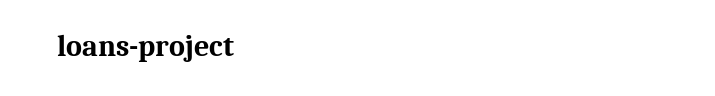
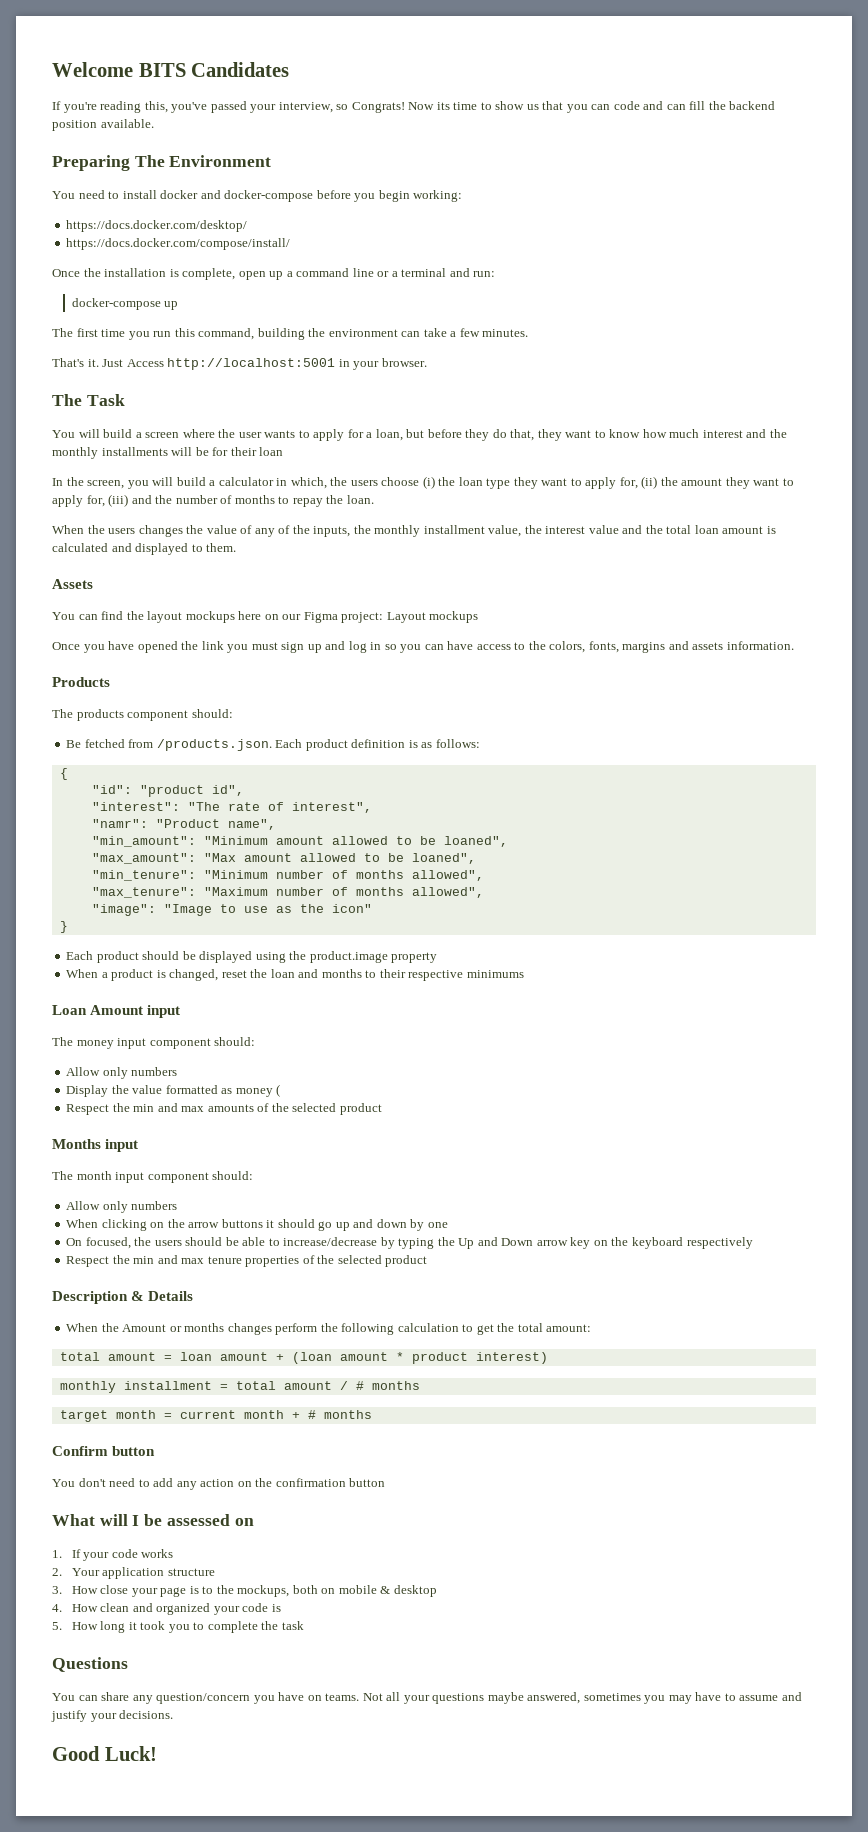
- loans-project
+ Welcome BITS Candidates
+ If you're reading this, you've passed your interview, so Congrats! Now its time to show us that you can code and can fill the backend position available.
+ Preparing The Environment
+ You need to install docker and docker-compose before you begin working:
+ https://docs.docker.com/desktop/
+ https://docs.docker.com/compose/install/
+ Once the installation is complete, open up a command line or a terminal and run:
+ docker-compose up
+ The first time you run this command, building the environment can take a few minutes.
+ That's it. Just Access http://localhost:5001 in your browser.
+ The Task
+ You will build a screen where the user wants to apply for a loan, but before they do that, they want to know how much interest and the monthly installments will be for their loan
+ In the screen, you will build a calculator in which, the users choose (i) the loan type they want to apply for, (ii) the amount they want to apply for, (iii) and the number of months to repay the loan.
+ When the users changes the value of any of the inputs, the monthly installment value, the interest value and the total loan amount is calculated and displayed to them.
+ Assets
+ You can find the layout mockups here on our Figma project: Layout mockups
+ Once you have opened the link you must sign up and log in so you can have access to the colors, fonts, margins and assets information.
+ Products
+ The products component should:
+ Be fetched from /products.json. Each product definition is as follows:
+ {
+ "id": "product id",
+ "interest": "The rate of interest",
+ "namr": "Product name",
+ "min_amount": "Minimum amount allowed to be loaned",
+ "max_amount": "Max amount allowed to be loaned",
+ "min_tenure": "Minimum number of months allowed",
+ "max_tenure": "Maximum number of months allowed",
+ "image": "Image to use as the icon"
+ }
+ Each product should be displayed using the product.image property
+ When a product is changed, reset the loan and months to their respective minimums
+ Loan Amount input
+ The money input component should:
+ Allow only numbers
+ Display the value formatted as money (
+ Respect the min and max amounts of the selected product
+ Months input
+ The month input component should:
+ Allow only numbers
+ When clicking on the arrow buttons it should go up and down by one
+ On focused, the users should be able to increase/decrease by typing the Up and Down arrow key on the keyboard respectively
+ Respect the min and max tenure properties of the selected product
+ Description & Details
+ When the Amount or months changes perform the following calculation to get the total amount:
+ total amount = loan amount + (loan amount * product interest)
+ monthly installment = total amount / # months
+ target month = current month + # months
+ Confirm button
+ You don't need to add any action on the confirmation button
+ What will I be assessed on
+ 1. If your code works
+ 2. Your application structure
+ 3. How close your page is to the mockups, both on mobile & desktop
+ 4. How clean and organized your code is
+ 5. How long it took you to complete the task
+ Questions
+ You can share any question/concern you have on teams. Not all your questions maybe answered, sometimes you may have to assume and justify your decisions.
+ Good Luck!

